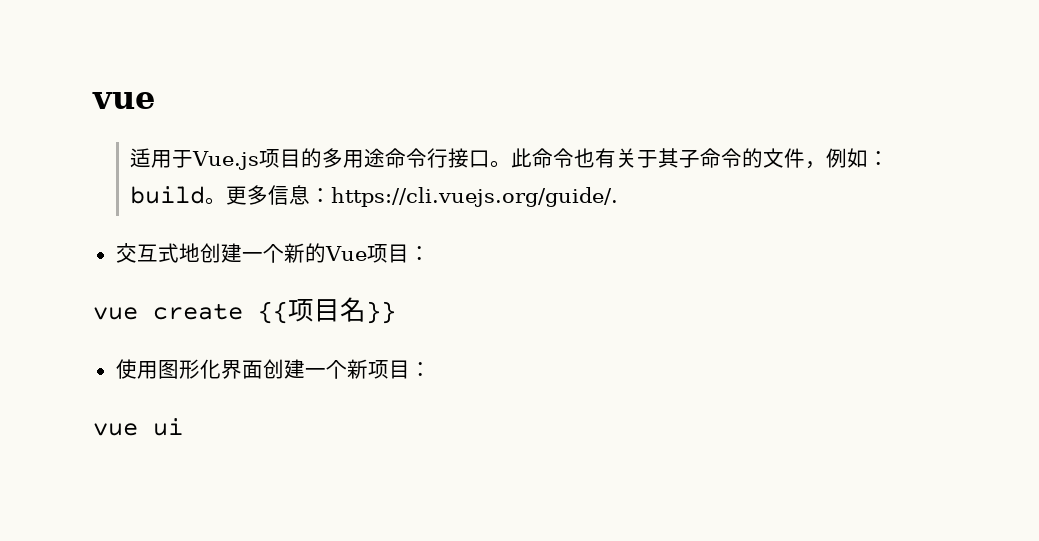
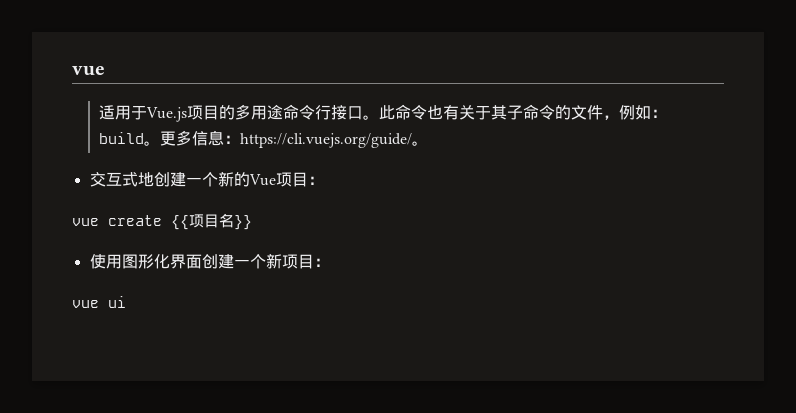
- 更多信息：https://cli.vuejs.org/guide/.
+ 更多信息：https://cli.vuejs.org/guide/。

